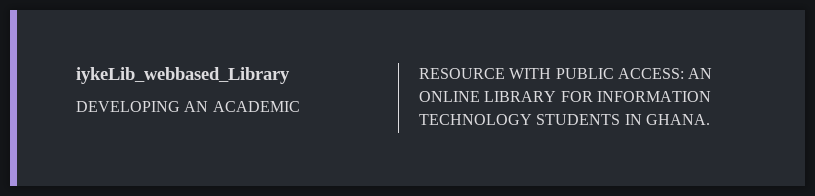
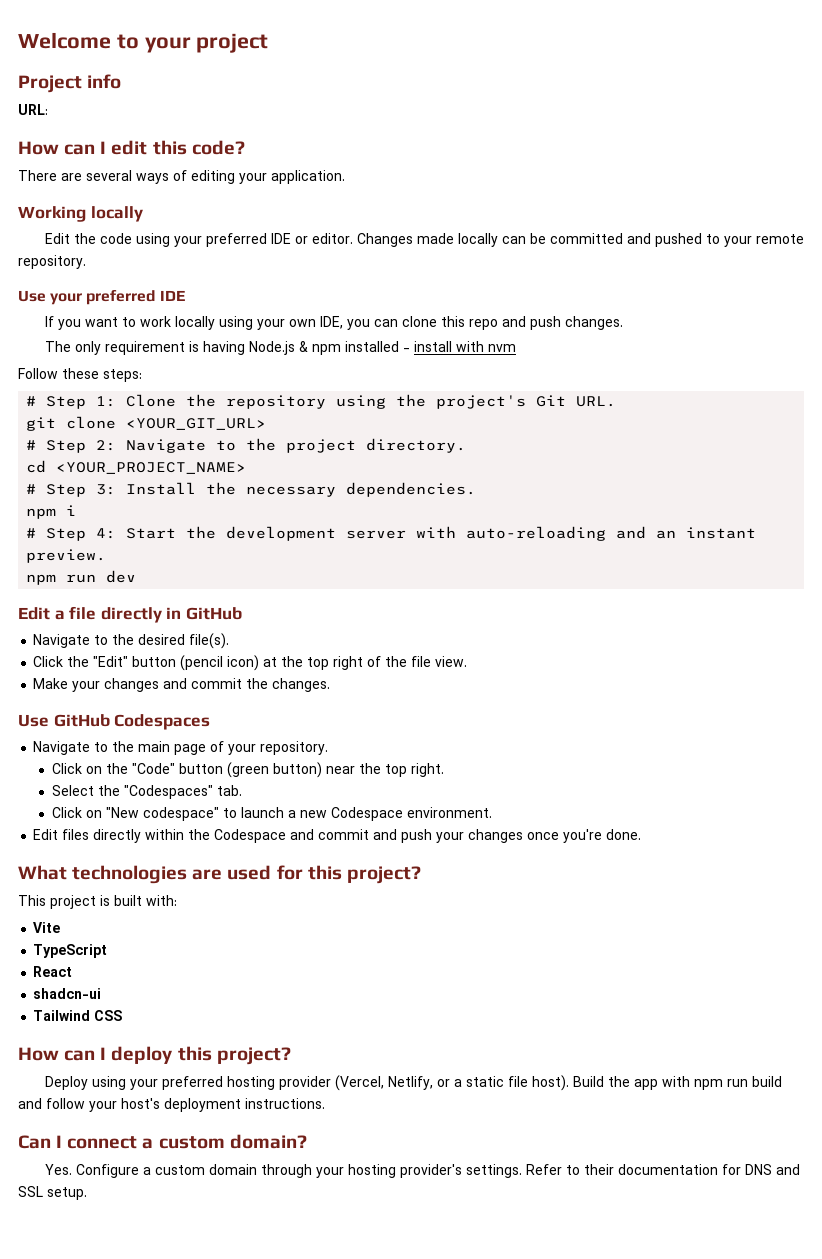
- iykeLib_webbased_Library
- DEVELOPING AN ACADEMIC RESOURCE WITH PUBLIC ACCESS: AN ONLINE LIBRARY FOR INFORMATION TECHNOLOGY STUDENTS IN GHANA.
+ Welcome to your project
+ Project info
+ URL:
+ How can I edit this code?
+ There are several ways of editing your application.
+ Working locally
+ Edit the code using your preferred IDE or editor. Changes made locally can be committed and pushed to your remote repository.
+ Use your preferred IDE
+ If you want to work locally using your own IDE, you can clone this repo and push changes.
+ The only requirement is having Node.js & npm installed - install with nvm
+ Follow these steps:
+ # Step 1: Clone the repository using the project's Git URL.
+ git clone <YOUR_GIT_URL>
+ # Step 2: Navigate to the project directory.
+ cd <YOUR_PROJECT_NAME>
+ # Step 3: Install the necessary dependencies.
+ npm i
+ # Step 4: Start the development server with auto-reloading and an instant preview.
+ npm run dev
+ Edit a file directly in GitHub
+ Navigate to the desired file(s).
+ Click the "Edit" button (pencil icon) at the top right of the file view.
+ Make your changes and commit the changes.
+ Use GitHub Codespaces
+ Navigate to the main page of your repository.
+ Click on the "Code" button (green button) near the top right.
+ Select the "Codespaces" tab.
+ Click on "New codespace" to launch a new Codespace environment.
+ Edit files directly within the Codespace and commit and push your changes once you're done.
+ What technologies are used for this project?
+ This project is built with:
+ Vite
+ TypeScript
+ React
+ shadcn-ui
+ Tailwind CSS
+ How can I deploy this project?
+ Deploy using your preferred hosting provider (Vercel, Netlify, or a static file host). Build the app with npm run build and follow your host's deployment instructions.
+ Can I connect a custom domain?
+ Yes. Configure a custom domain through your hosting provider's settings. Refer to their documentation for DNS and SSL setup.

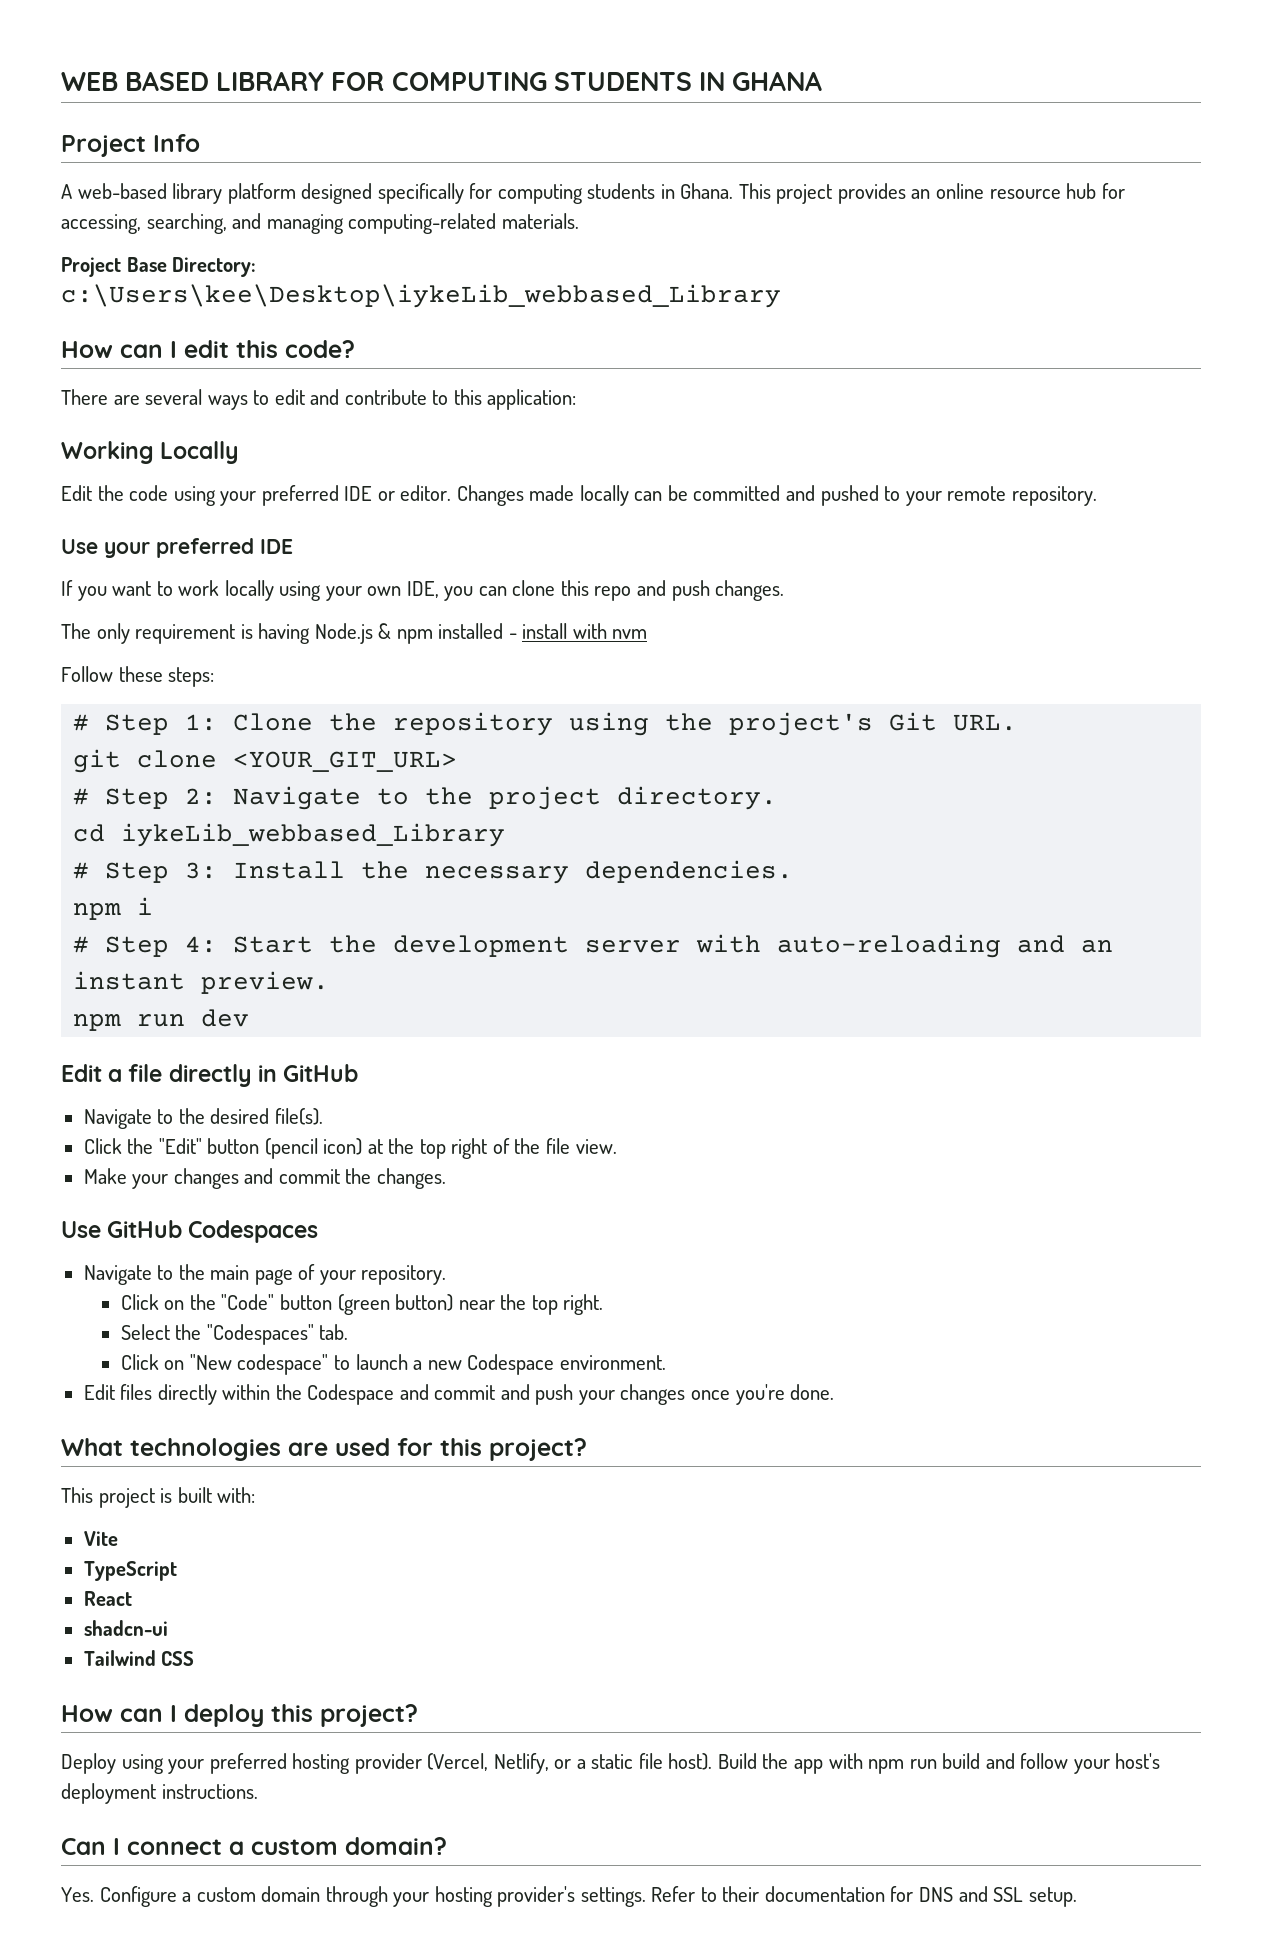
- Welcome to your project
- Project info
- URL:
+ WEB BASED LIBRARY FOR COMPUTING STUDENTS IN GHANA
+ Project Info
+ A web-based library platform designed specifically for computing students in Ghana. This project provides an online resource hub for accessing, searching, and managing computing-related materials.
+ Project Base Directory:
+ c:\Users\kee\Desktop\iykeLib_webbased_Library
- There are several ways of editing your application.
+ There are several ways to edit and contribute to this application:
- Working locally
+ Working Locally
- cd <YOUR_PROJECT_NAME>
+ cd iykeLib_webbased_Library

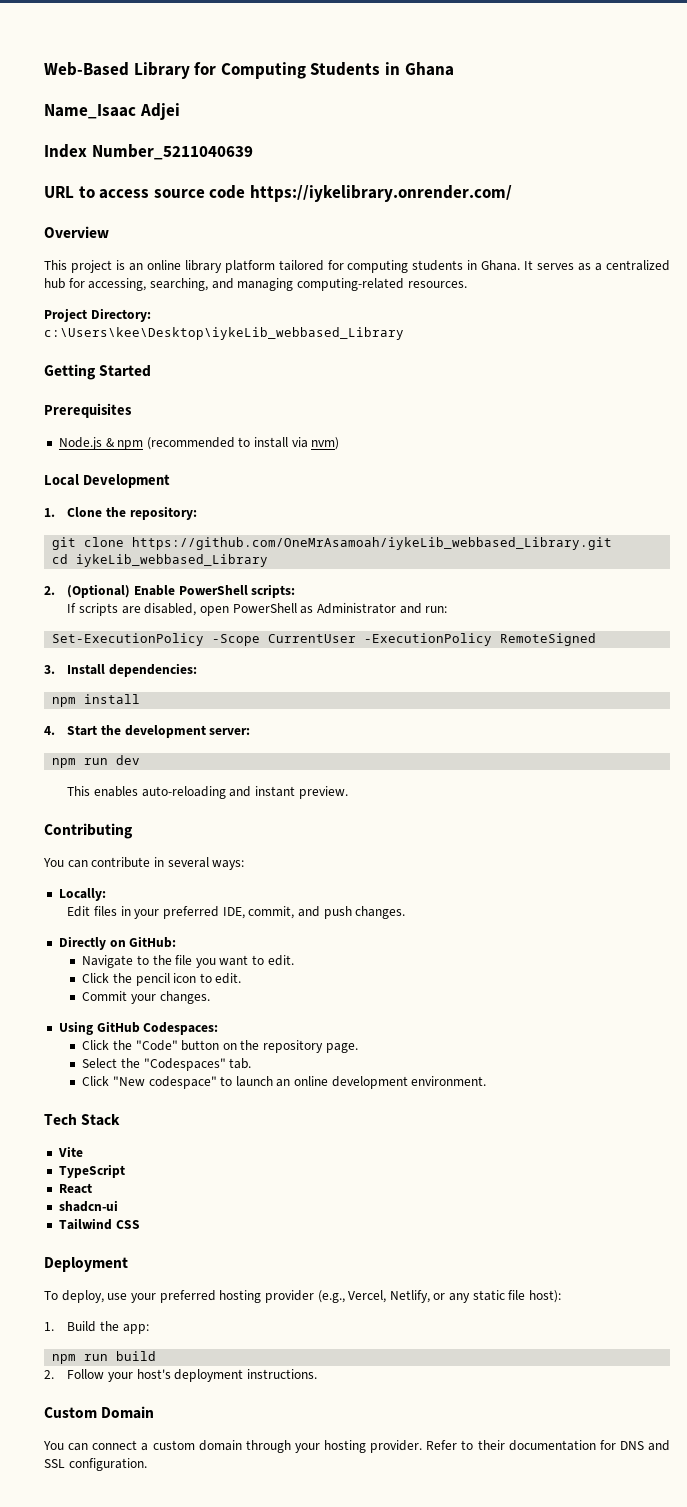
- WEB BASED LIBRARY FOR COMPUTING STUDENTS IN GHANA
- Project Info
- A web-based library platform designed specifically for computing students in Ghana.
+ Web-Based Library for Computing Students in Ghana
+ Name_Isaac Adjei
+ Index Number_5211040639
+ URL to access source code https://iykelibrary.onrender.com/
+ Overview
+ This project is an online library platform tailored for computing students in Ghana.
- This project provides an online resource hub for accessing, searching, and managing computing-related materials.
- Project Base Directory:
+ It serves as a centralized hub for accessing, searching, and managing computing-related resources.
+ Project Directory:
- How can I edit this code?
- There are several ways to edit and contribute to this application:
- Working Locally
- Edit the code using your preferred IDE or editor. Changes made locally can be committed and pushed to your remote repository.
- Use your preferred IDE
- If you want to work locally using your own IDE, you can clone this repo and push changes.
- The only requirement is having Node.js & npm installed - install with nvm
- Follow these steps:
- # Step 1: Clone the repository using the project's Git URL.
- git clone <YOUR_GIT_URL>
- # Step 2: Navigate to the project directory.
+ Getting Started
+ Prerequisites
+ Node.js & npm (recommended to install via nvm)
+ Local Development
+ 1. Clone the repository:
+ git clone https://github.com/OneMrAsamoah/iykeLib_webbased_Library.git
  cd iykeLib_webbased_Library
- # Step 3: Install the necessary dependencies.
- npm i
- # Step 4: Start the development server with auto-reloading and an instant preview.
+ 2. (Optional) Enable PowerShell scripts:
+ If scripts are disabled, open PowerShell as Administrator and run:
+ Set-ExecutionPolicy -Scope CurrentUser -ExecutionPolicy RemoteSigned
+ 3. Install dependencies:
+ npm install
+ 4. Start the development server:
  npm run dev
- Edit a file directly in GitHub
- Navigate to the desired file(s).
- Click the "Edit" button (pencil icon) at the top right of the file view.
- Make your changes and commit the changes.
- Use GitHub Codespaces
- Navigate to the main page of your repository.
- Click on the "Code" button (green button) near the top right.
+ This enables auto-reloading and instant preview.
+ Contributing
+ You can contribute in several ways:
+ Locally:
+ Edit files in your preferred IDE, commit, and push changes.
+ Directly on GitHub:
+ Navigate to the file you want to edit.
+ Click the pencil icon to edit.
+ Commit your changes.
+ Using GitHub Codespaces:
+ Click the "Code" button on the repository page.
- Click on "New codespace" to launch a new Codespace environment.
- Edit files directly within the Codespace and commit and push your changes once you're done.
- What technologies are used for this project?
- This project is built with:
+ Click "New codespace" to launch an online development environment.
+ Tech Stack
- How can I deploy this project?
- Deploy using your preferred hosting provider (Vercel, Netlify, or a static file host). Build the app with npm run build and follow your host's deployment instructions.
+ Deployment
+ To deploy, use your preferred hosting provider (e.g., Vercel, Netlify, or any static file host):
+ 1. Build the app:
+ npm run build
+ 2. Follow your host's deployment instructions.
- Can I connect a custom domain?
- Yes. Configure a custom domain through your hosting provider's settings.
+ Custom Domain
+ You can connect a custom domain through your hosting provider.
- Refer to their documentation for DNS and SSL setup.
+ Refer to their documentation for DNS and SSL configuration.

